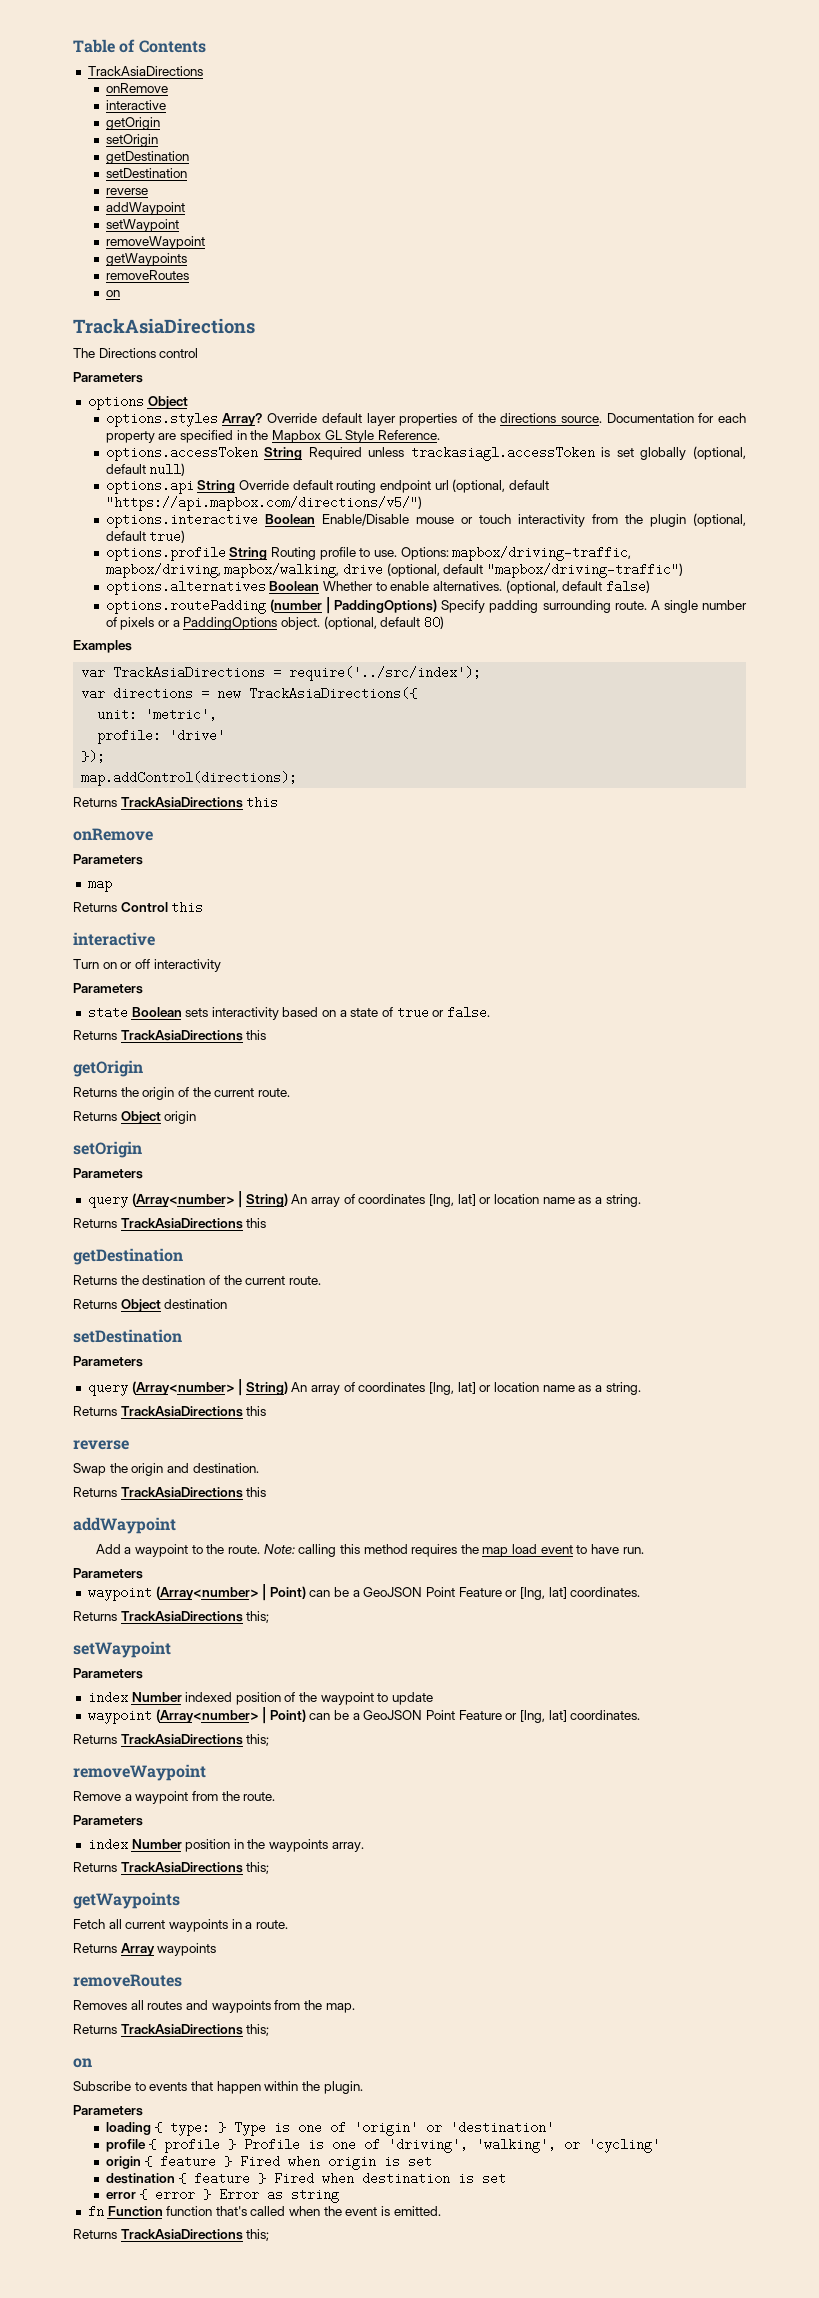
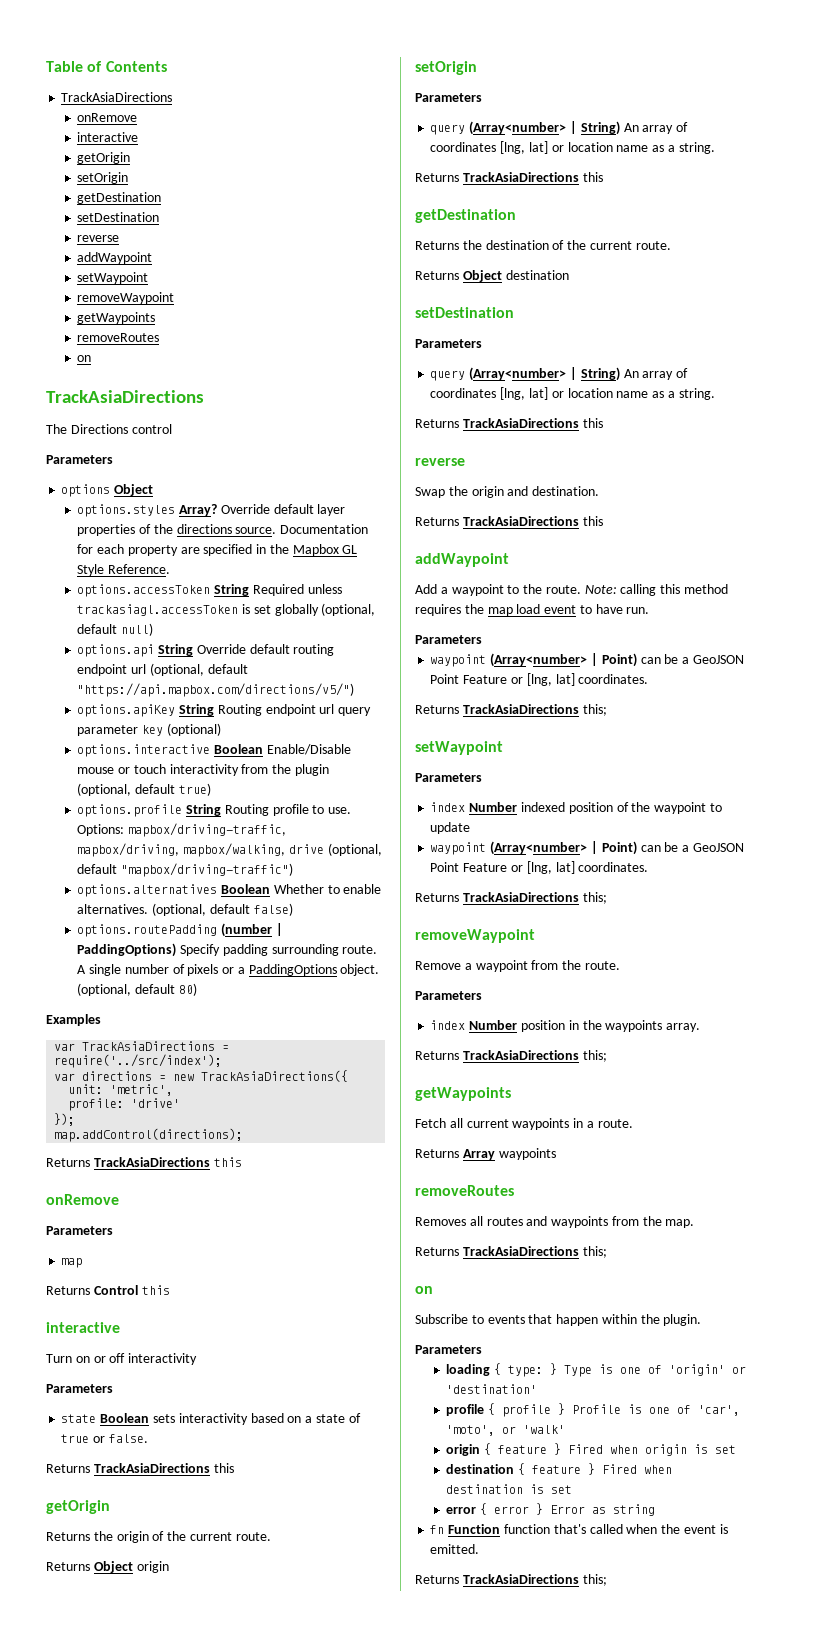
+ options.apiKey String Routing endpoint url query parameter key (optional)
- profile { profile } Profile is one of 'driving', 'walking', or 'cycling'
+ profile { profile } Profile is one of 'car', 'moto', or 'walk'

